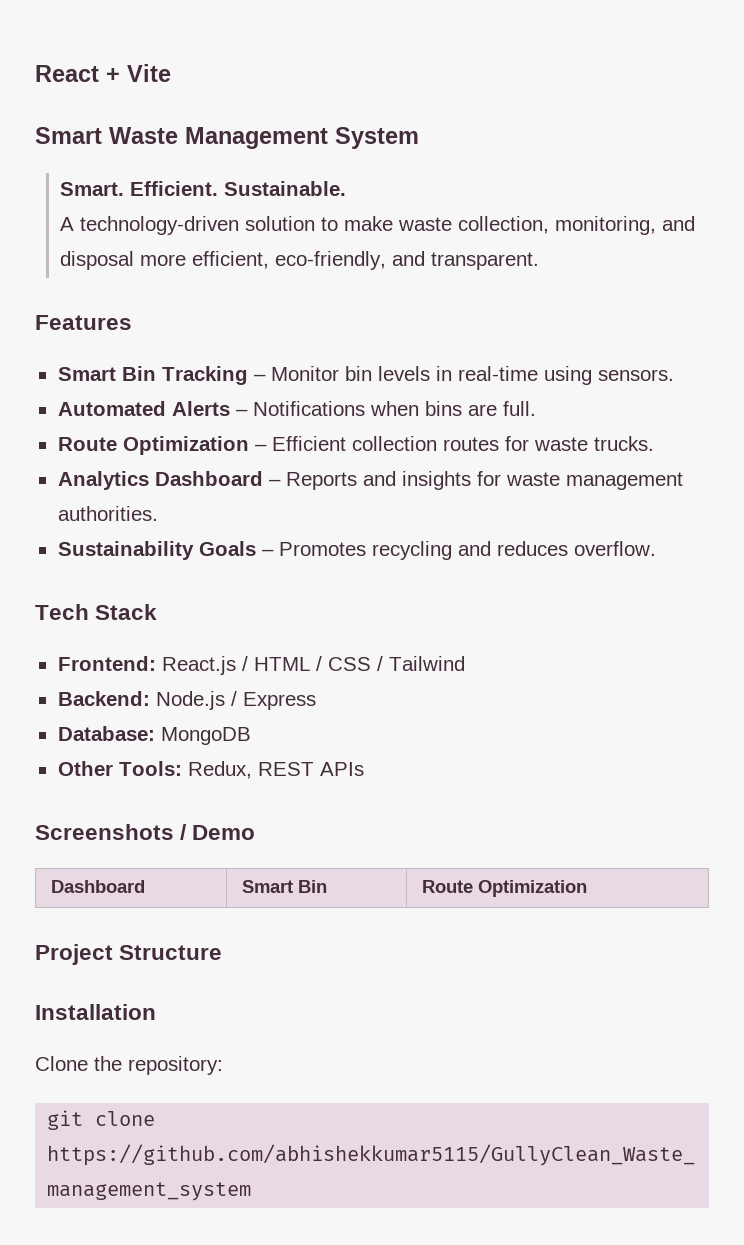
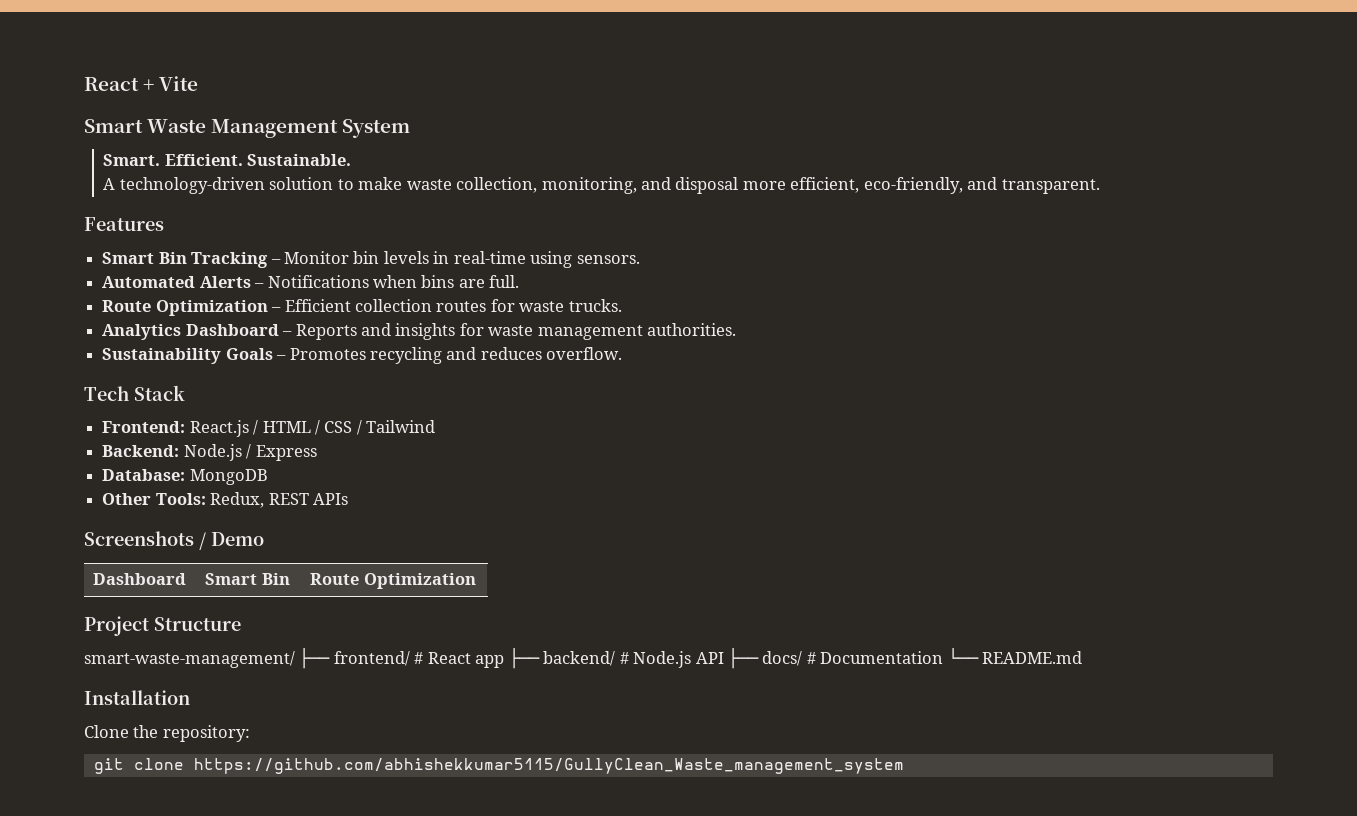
+ smart-waste-management/ ├── frontend/ # React app ├── backend/ # Node.js API ├── docs/ # Documentation └── README.md

